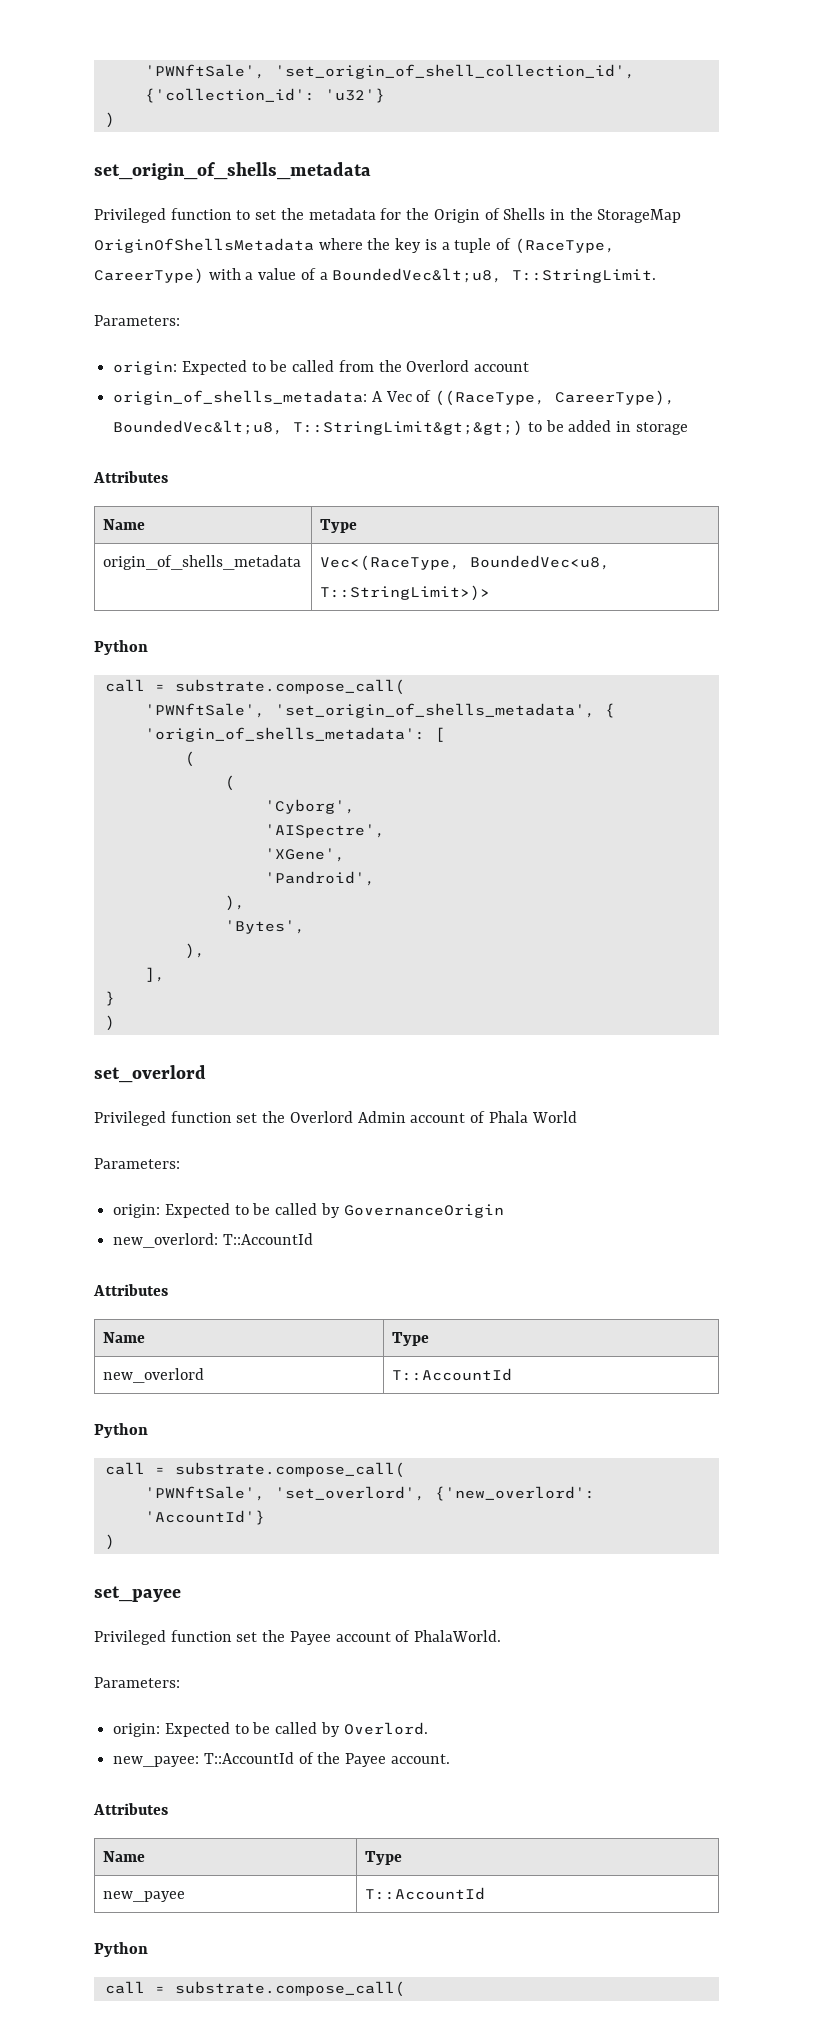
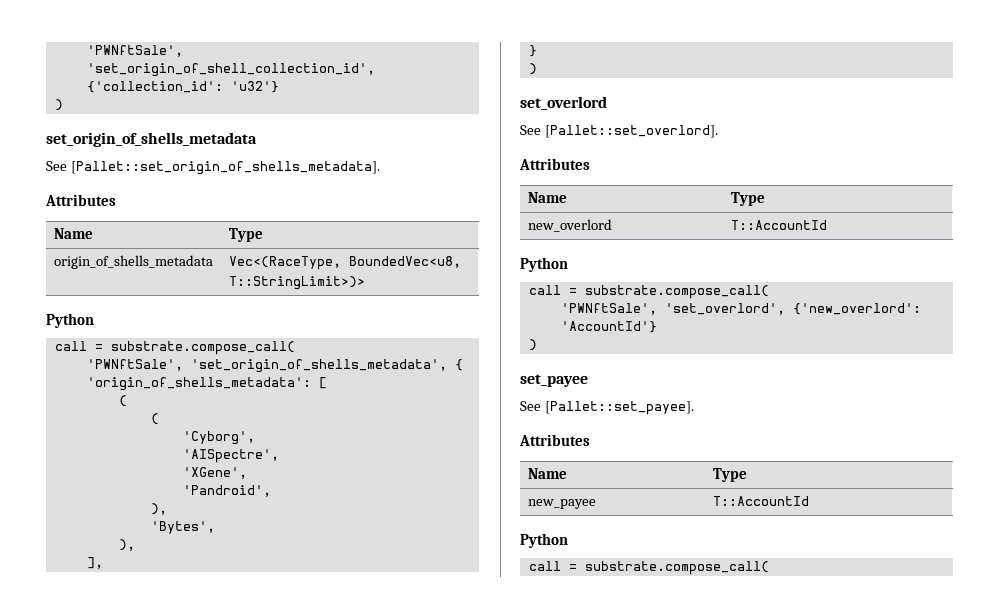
- Privileged function to set the metadata for the Origin of Shells in the StorageMap OriginOfShellsMetadata where the key is a tuple of (RaceType, CareerType) with a value of a BoundedVec&lt;u8, T::StringLimit.
- Parameters:
- origin: Expected to be called from the Overlord account
- origin_of_shells_metadata: A Vec of ((RaceType, CareerType), BoundedVec&lt;u8, T::StringLimit&gt;&gt;) to be added in storage
+ See [Pallet::set_origin_of_shells_metadata].
- Privileged function set the Overlord Admin account of Phala World
- Parameters:
- origin: Expected to be called by GovernanceOrigin
- new_overlord: T::AccountId
+ See [Pallet::set_overlord].
- Privileged function set the Payee account of PhalaWorld.
- Parameters:
- origin: Expected to be called by Overlord.
- new_payee: T::AccountId of the Payee account.
+ See [Pallet::set_payee].

